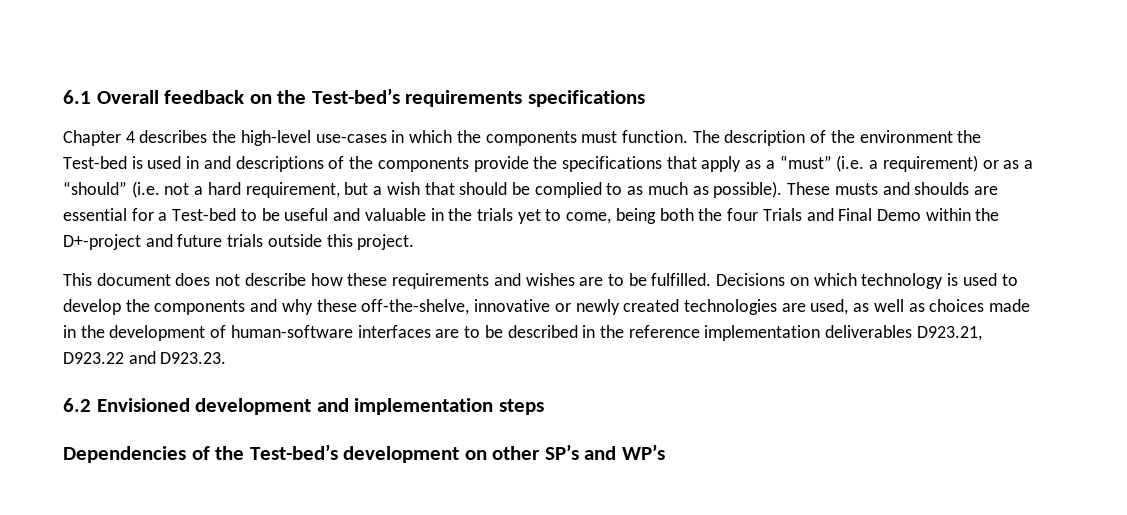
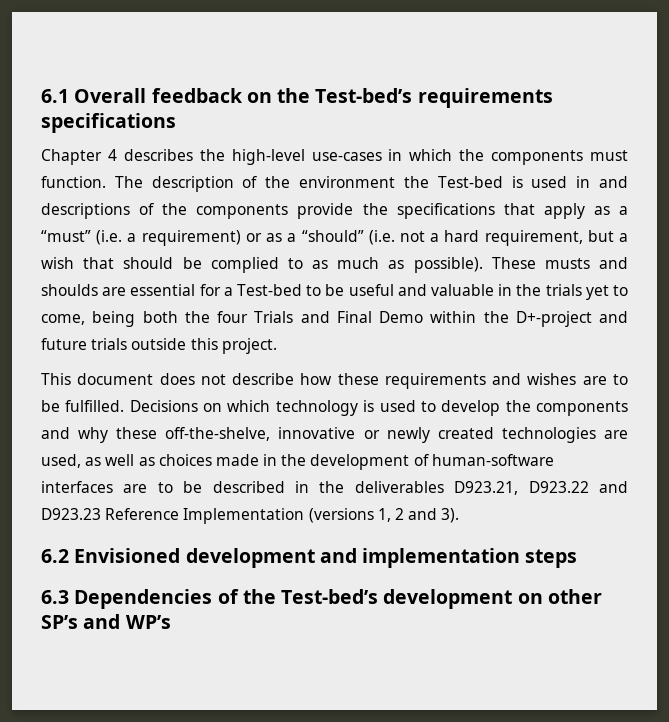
- Decisions on which technology is used to develop the components and why these off-the-shelve, innovative or newly created technologies are used, as well as choices made in the development of human-software interfaces are to be described in the reference implementation deliverables D923.21, D923.22 and D923.23.
+ Decisions on which technology is used to develop the components and why these off-the-shelve, innovative or newly created technologies are used, as well as choices made in the development of human-software interfaces are to be described in the deliverables D923.21, D923.22 and D923.23 Reference Implementation (versions 1, 2 and 3).
- Dependencies of the Test-bed’s development on other SP’s and WP’s
+ 6.3 Dependencies of the Test-bed’s development on other SP’s and WP’s

